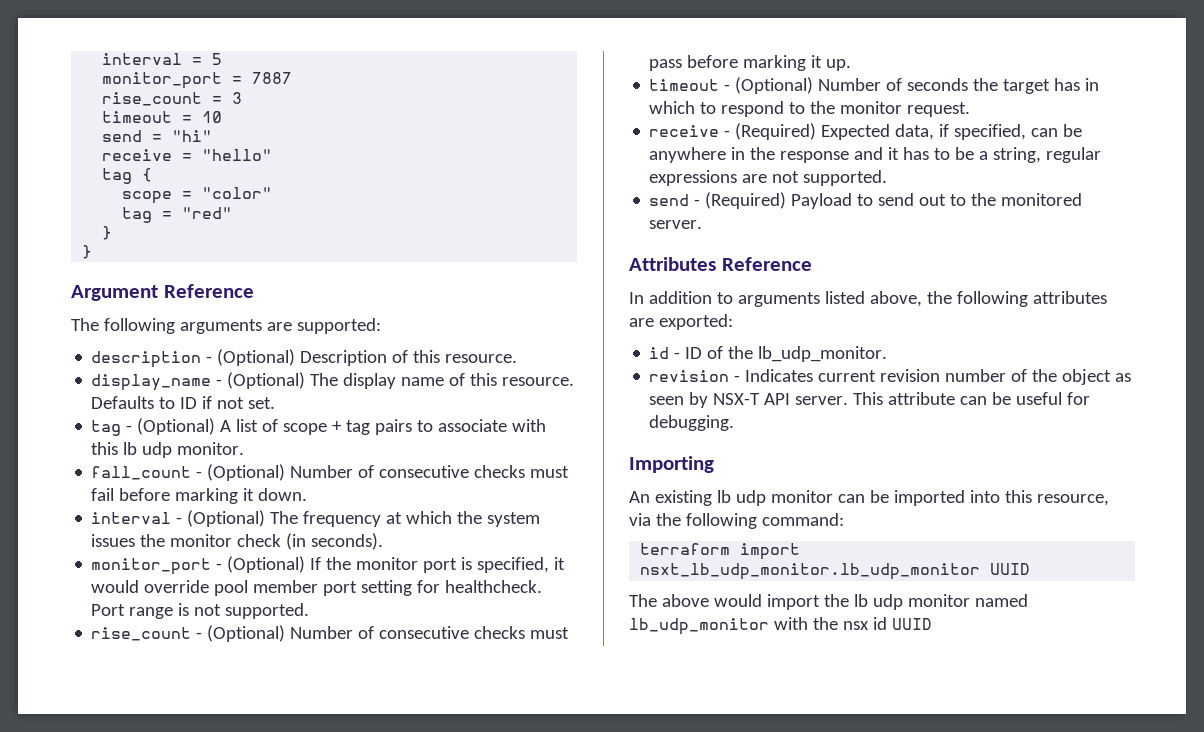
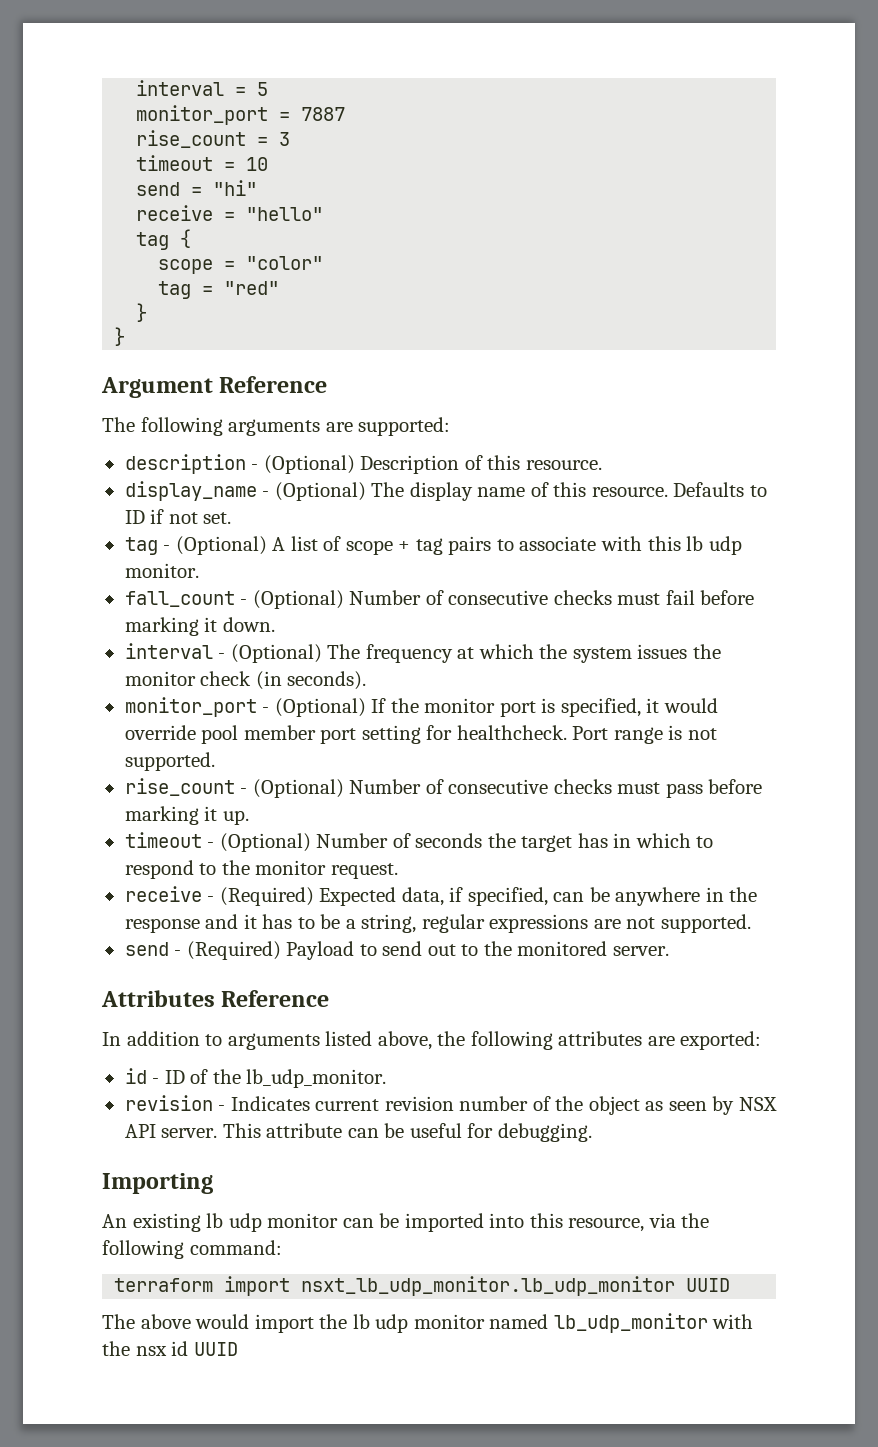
- revision - Indicates current revision number of the object as seen by NSX-T API server.
+ revision - Indicates current revision number of the object as seen by NSX API server.

